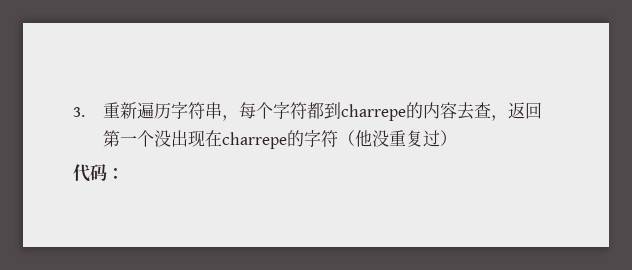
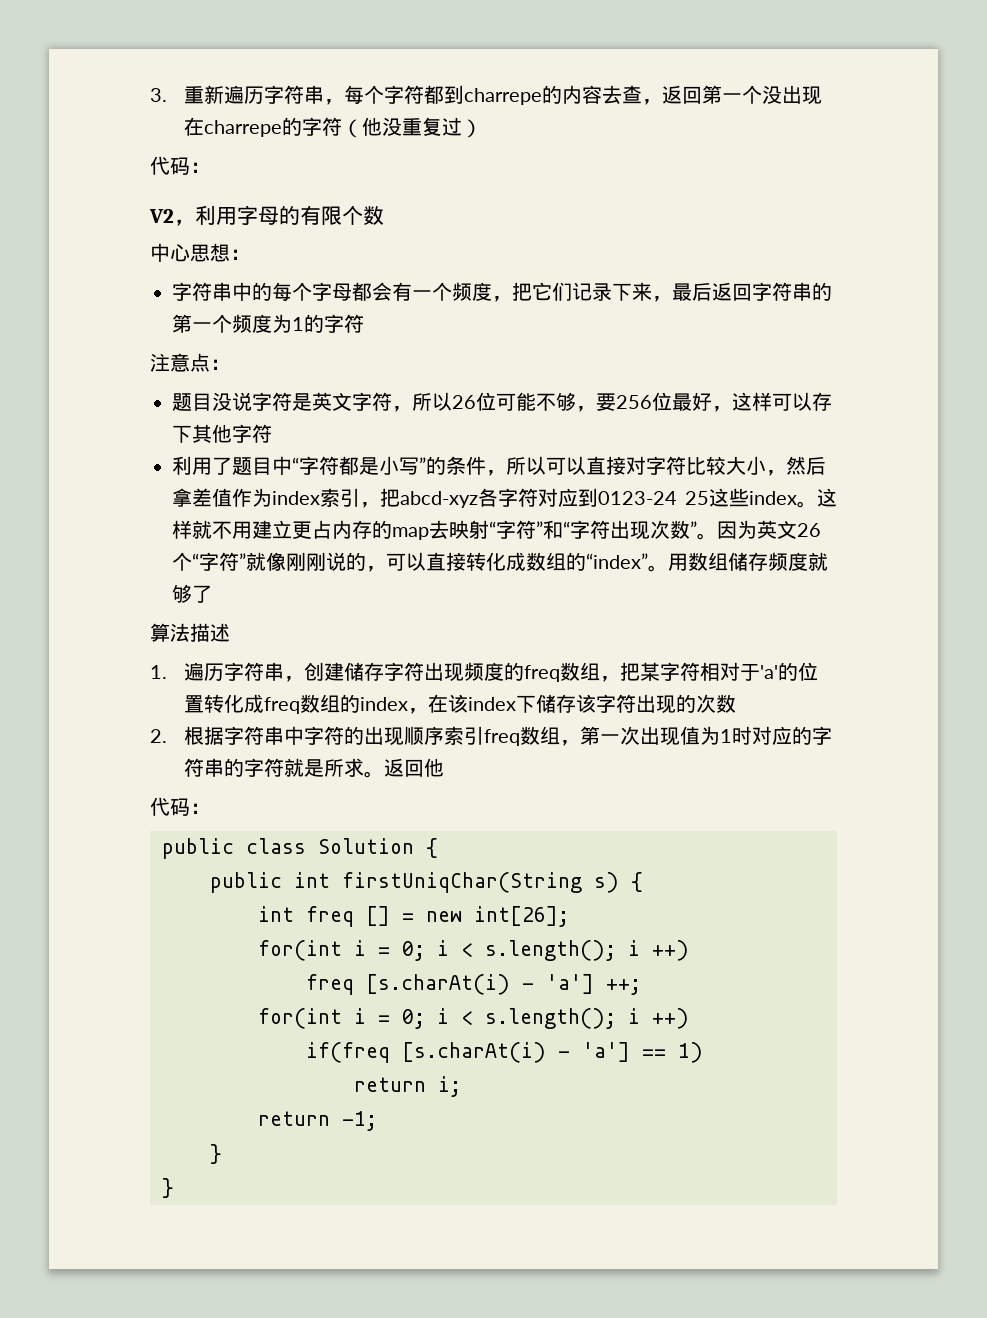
+ V2，利用字母的有限个数
+ 中心思想：
+ 字符串中的每个字母都会有一个频度，把它们记录下来，最后返回字符串的第一个频度为1的字符
+ 注意点：
+ 题目没说字符是英文字符，所以26位可能不够，要256位最好，这样可以存下其他字符
+ 利用了题目中“字符都是小写”的条件，所以可以直接对字符比较大小，然后拿差值作为index索引，把abcd-xyz各字符对应到0123-24 25这些index。这样就不用建立更占内存的map去映射“字符”和“字符出现次数”。因为英文26个“字符”就像刚刚说的，可以直接转化成数组的“index”。用数组储存频度就够了
+ 算法描述
+ 1.遍历字符串，创建储存字符出现频度的freq数组，把某字符相对于'a'的位置转化成freq数组的index，在该index下储存该字符出现的次数
+ 2.根据字符串中字符的出现顺序索引freq数组，第一次出现值为1时对应的字符串的字符就是所求。返回他
+ 代码：
+ public class Solution {
+ public int firstUniqChar(String s) {
+ int freq [] = new int[26];
+ for(int i = 0; i < s.length(); i ++)
+ freq [s.charAt(i) - 'a'] ++;
+ for(int i = 0; i < s.length(); i ++)
+ if(freq [s.charAt(i) - 'a'] == 1)
+ return i;
+ return -1;
+ }
+ }

